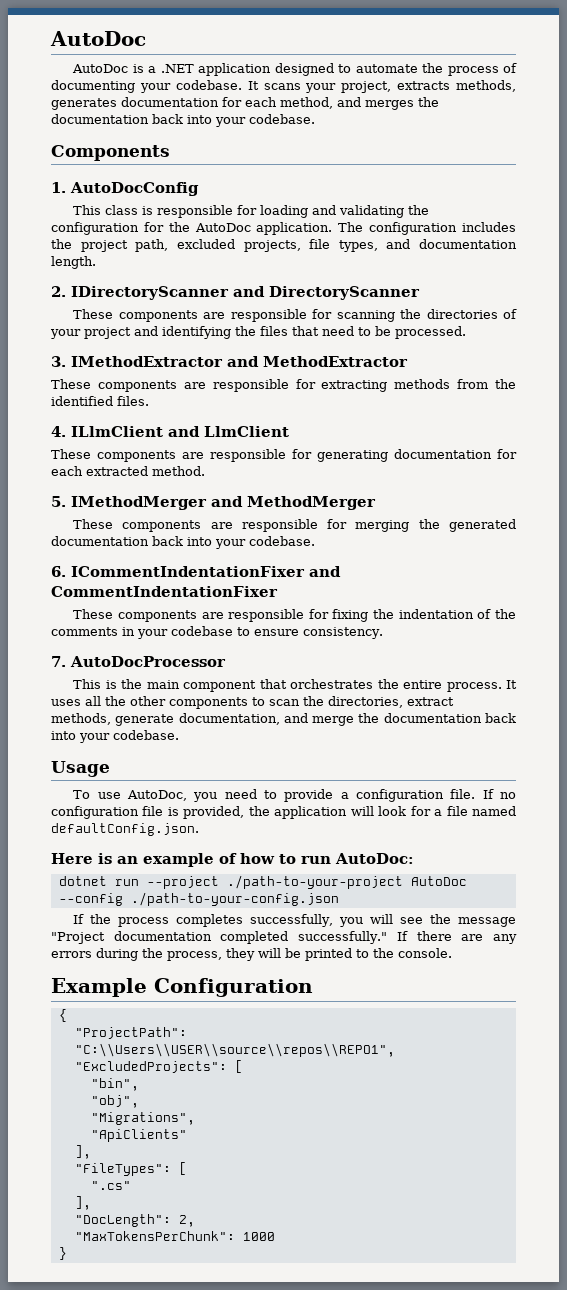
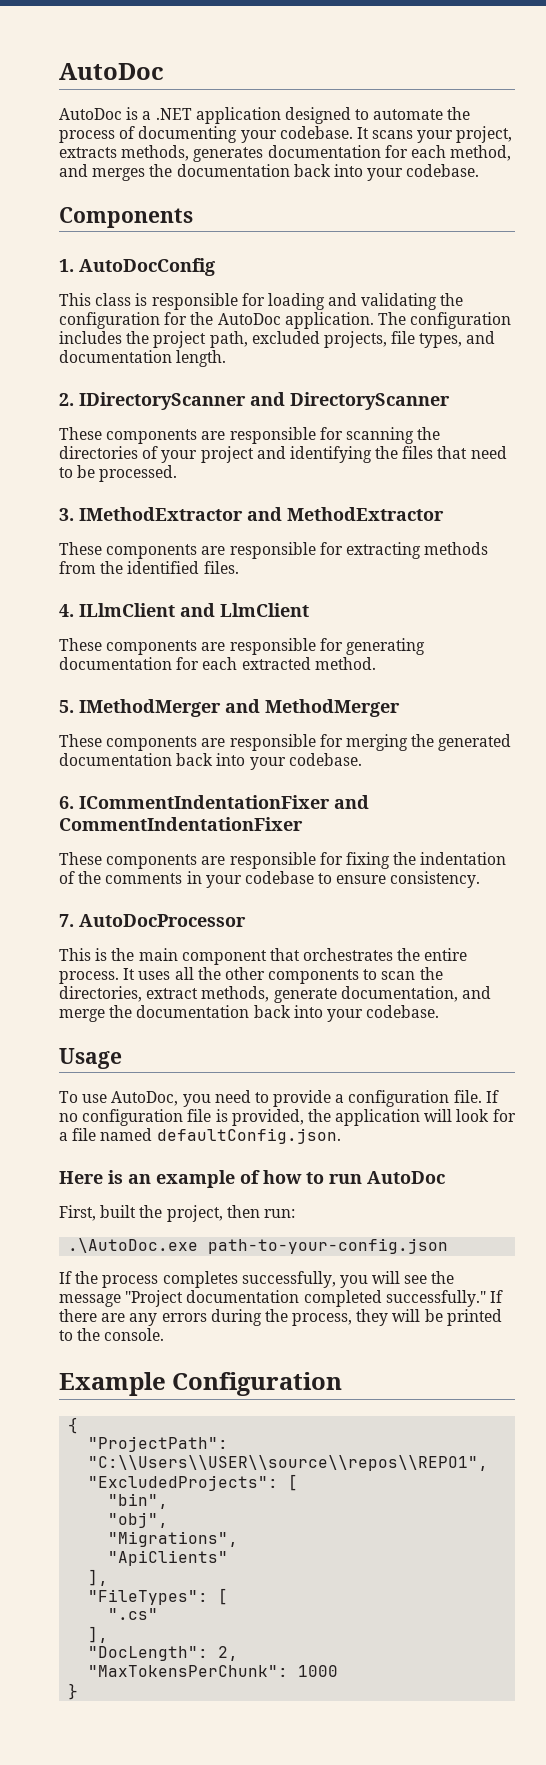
- Here is an example of how to run AutoDoc:
- dotnet run --project ./path-to-your-project AutoDoc --config ./path-to-your-config.json
+ Here is an example of how to run AutoDoc
+ First, built the project, then run:
+ .\AutoDoc.exe path-to-your-config.json

